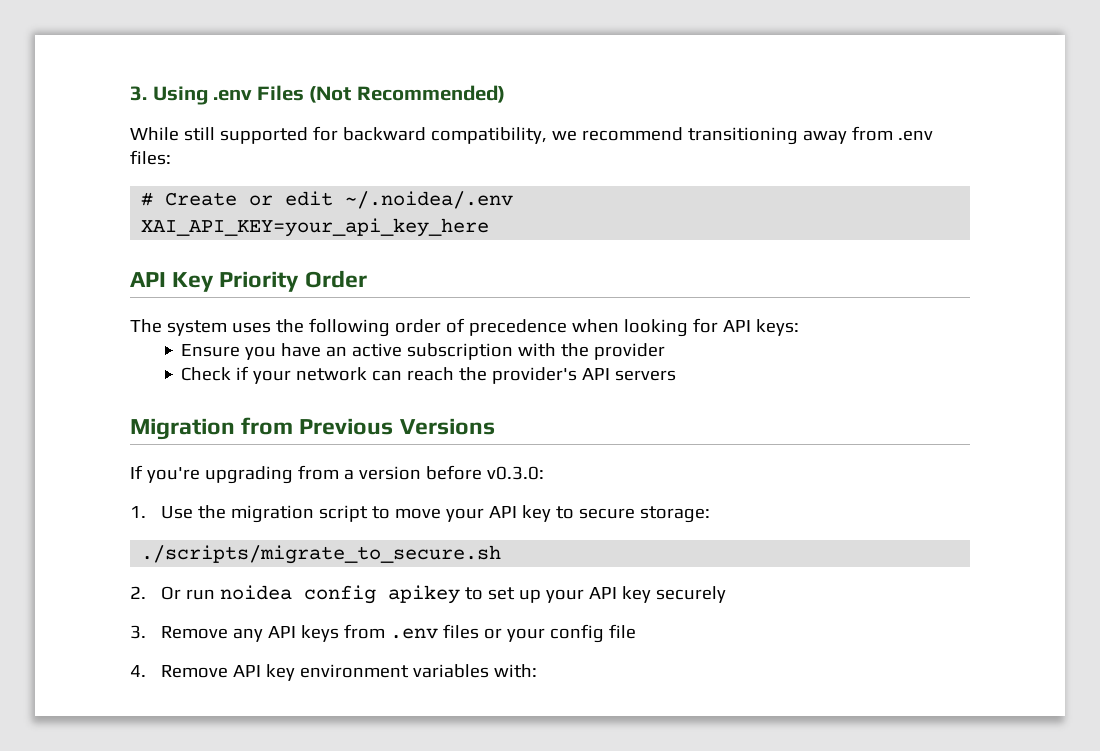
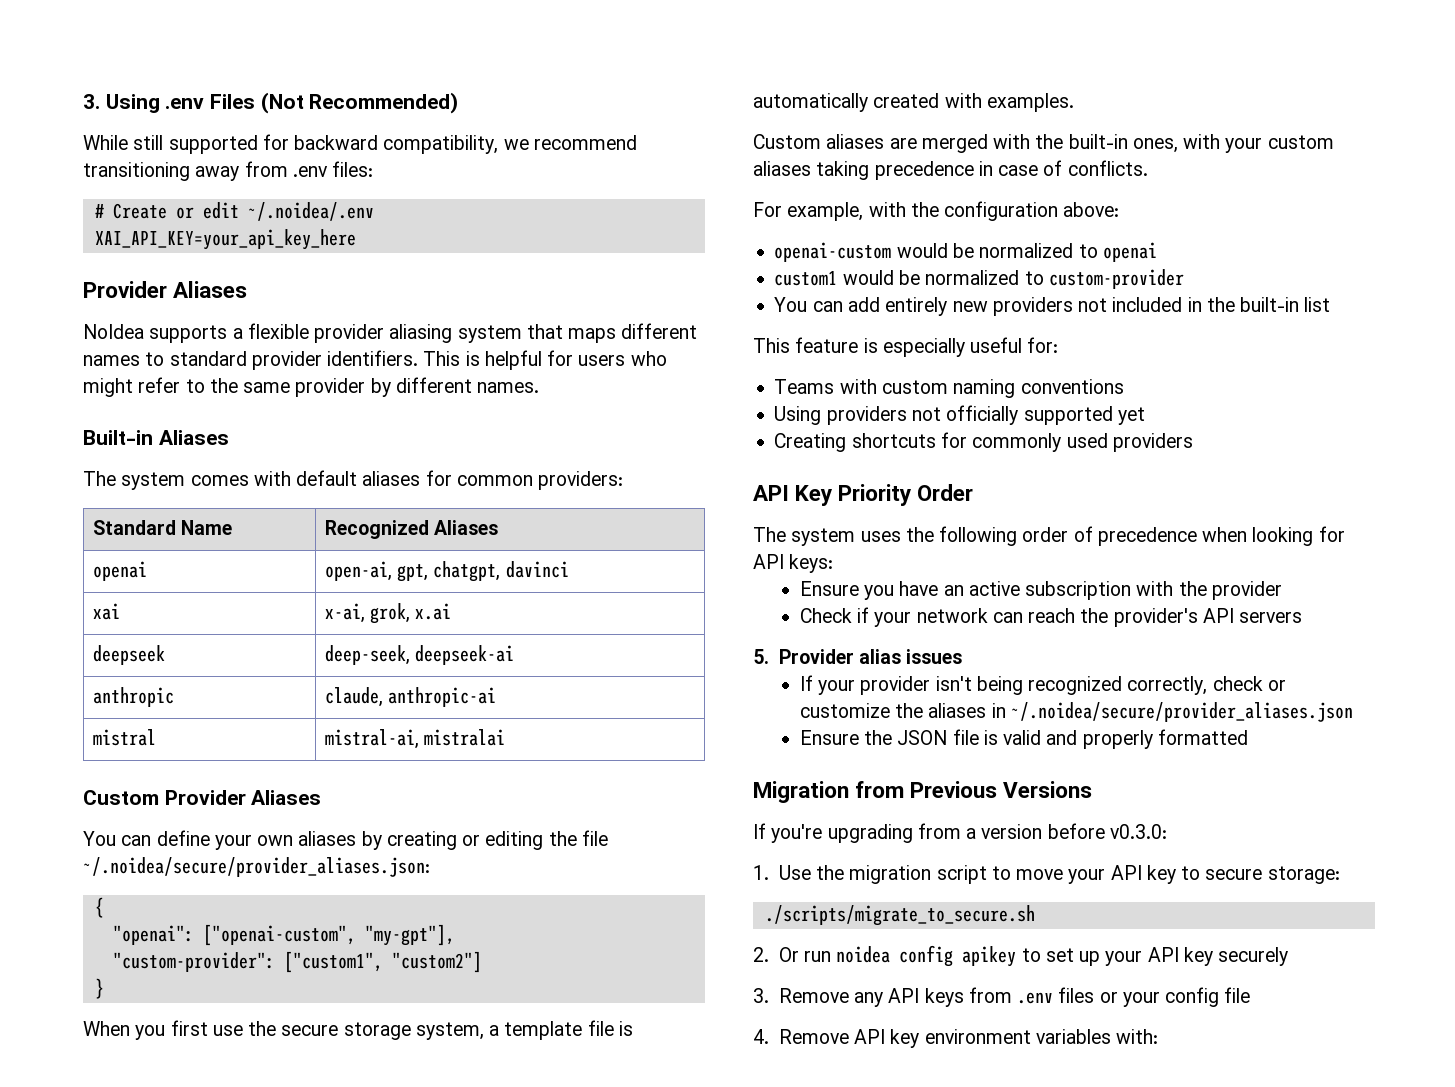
  XAI_API_KEY=your_api_key_here
+ Provider Aliases
+ NoIdea supports a flexible provider aliasing system that maps different names to standard provider identifiers. This is helpful for users who might refer to the same provider by different names.
+ Built-in Aliases
+ The system comes with default aliases for common providers:
+ Standard Name | Recognized Aliases
+ openai | open-ai, gpt, chatgpt, davinci
+ xai | x-ai, grok, x.ai
+ deepseek | deep-seek, deepseek-ai
+ anthropic | claude, anthropic-ai
+ mistral | mistral-ai, mistralai
+ Custom Provider Aliases
+ You can define your own aliases by creating or editing the file ~/.noidea/secure/provider_aliases.json:
+ {
+ "openai": ["openai-custom", "my-gpt"],
+ "custom-provider": ["custom1", "custom2"]
+ }
+ When you first use the secure storage system, a template file is automatically created with examples.
+ Custom aliases are merged with the built-in ones, with your custom aliases taking precedence in case of conflicts.
+ For example, with the configuration above:
+ openai-custom would be normalized to openai
+ custom1 would be normalized to custom-provider
+ You can add entirely new providers not included in the built-in list
+ This feature is especially useful for:
+ Teams with custom naming conventions
+ Using providers not officially supported yet
+ Creating shortcuts for commonly used providers
+ 5. Provider alias issues
+ If your provider isn't being recognized correctly, check or customize the aliases in ~/.noidea/secure/provider_aliases.json
+ Ensure the JSON file is valid and properly formatted

